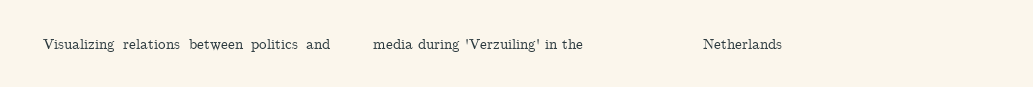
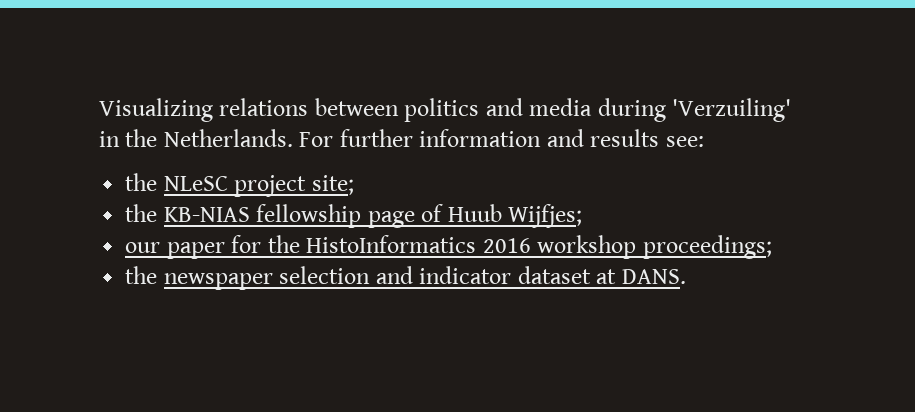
- Visualizing relations between politics and media during 'Verzuiling' in the Netherlands
+ Visualizing relations between politics and media during 'Verzuiling' in the Netherlands. For further information and results see:
+ the NLeSC project site;
+ the KB-NIAS fellowship page of Huub Wijfjes;
+ our paper for the HistoInformatics 2016 workshop proceedings;
+ the newspaper selection and indicator dataset at DANS.

